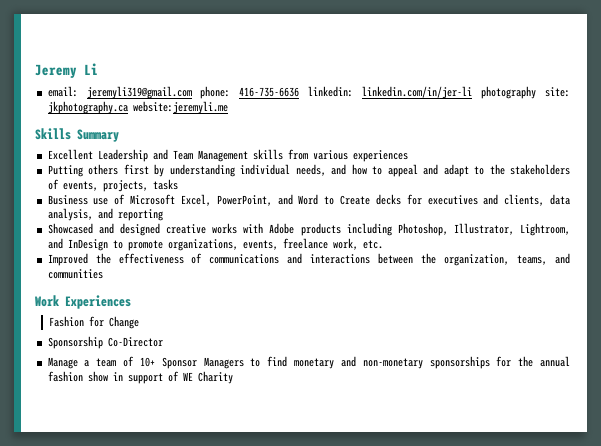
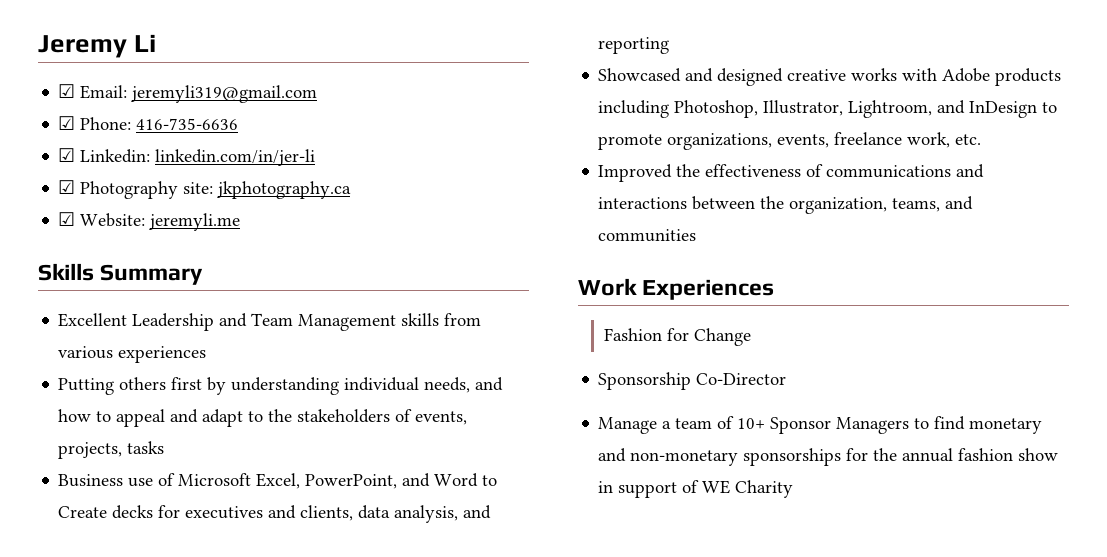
- email: jeremyli319@gmail.com phone: 416-735-6636 linkedin: linkedin.com/in/jer-li photography site: jkphotography.ca website:jeremyli.me
+ ☑ Email: jeremyli319@gmail.com
+ ☑ Phone: 416-735-6636
+ ☑ Linkedin: linkedin.com/in/jer-li
+ ☑ Photography site: jkphotography.ca
+ ☑ Website: jeremyli.me

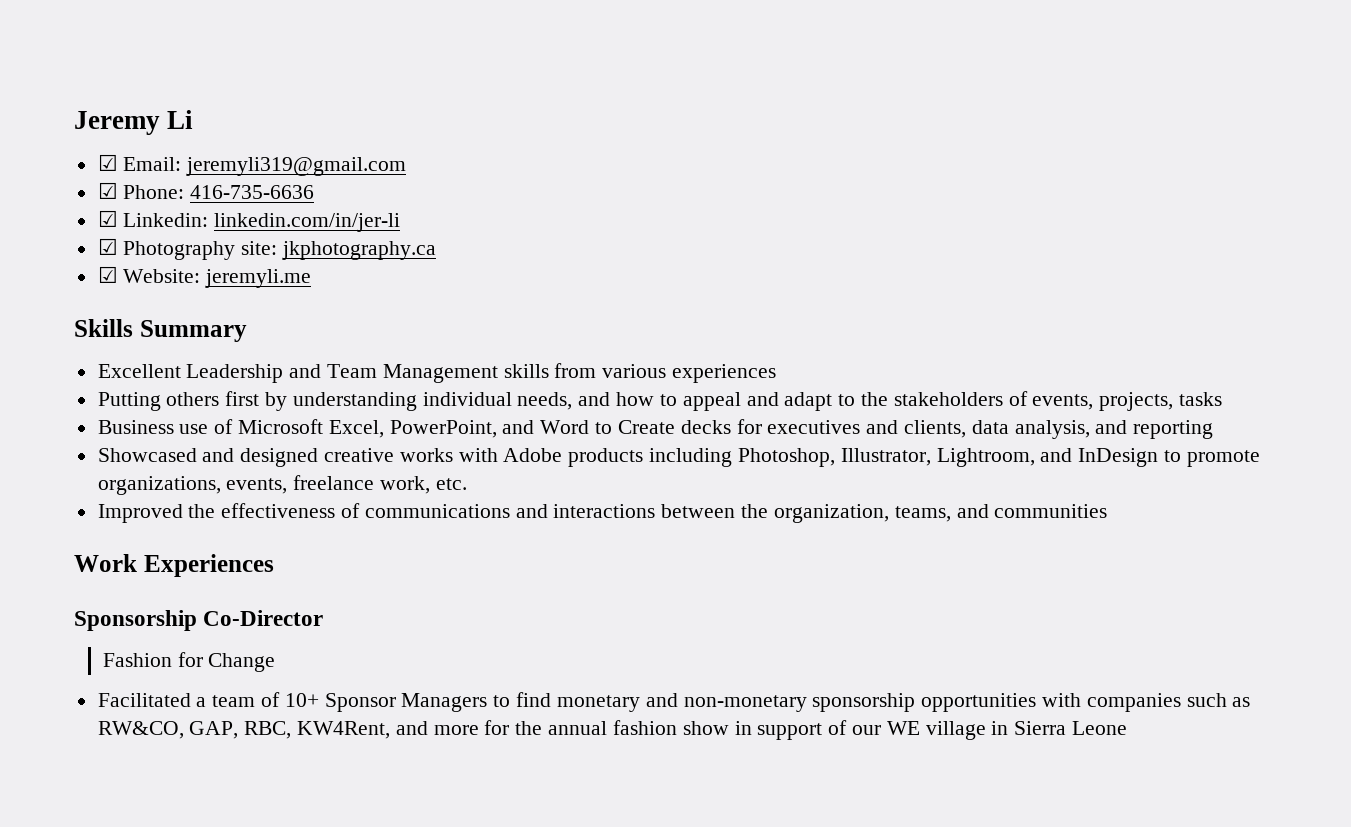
+ Sponsorship Co-Director
- Sponsorship Co-Director
- Manage a team of 10+ Sponsor Managers to find monetary and non-monetary sponsorships for the annual fashion show in support of WE Charity
+ Facilitated a team of 10+ Sponsor Managers to find monetary and non-monetary sponsorship opportunities with companies such as RW&CO, GAP, RBC, KW4Rent, and more for the annual fashion show in support of our WE village in Sierra Leone

